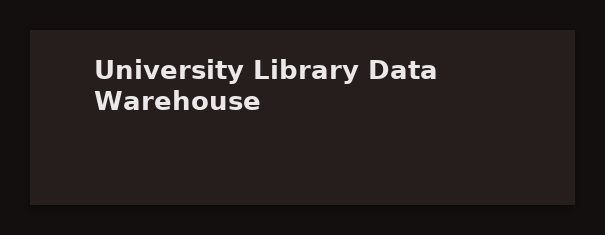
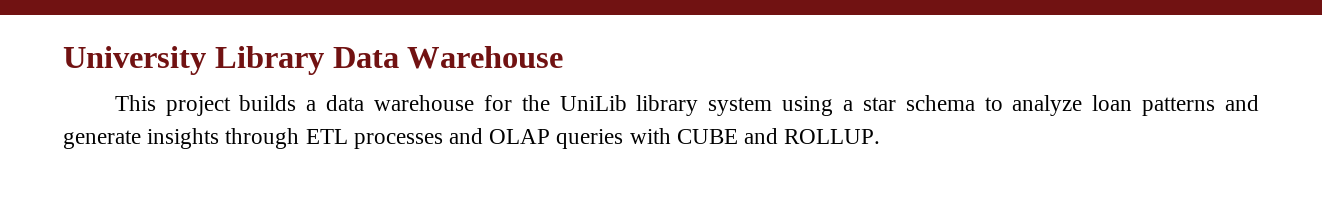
+ This project builds a data warehouse for the UniLib library system using a star schema to analyze loan patterns and generate insights through ETL processes and OLAP queries with CUBE and ROLLUP.

